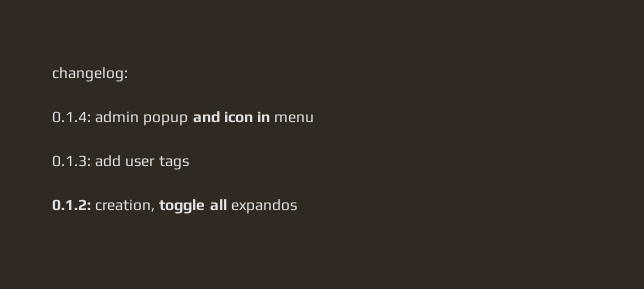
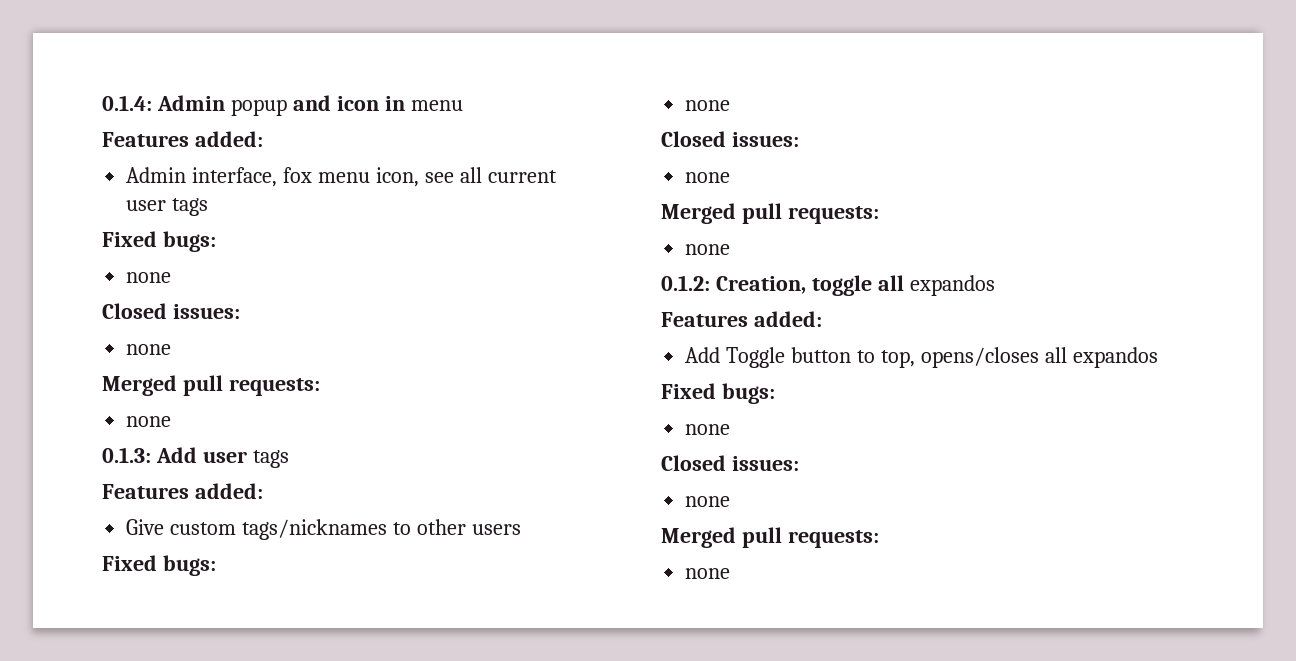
- changelog:
- 0.1.4: admin popup and icon in menu
- 0.1.3: add user tags
+ 0.1.4: Admin popup and icon in menu
+ Features added:
+ Admin interface, fox menu icon, see all current user tags
+ Fixed bugs:
+ none
+ Closed issues:
+ none
+ Merged pull requests:
+ none
+ 0.1.3: Add user tags
+ Features added:
+ Give custom tags/nicknames to other users
+ Fixed bugs:
+ none
+ Closed issues:
+ none
+ Merged pull requests:
+ none
- 0.1.2: creation, toggle all expandos
+ 0.1.2: Creation, toggle all expandos
+ Features added:
+ Add Toggle button to top, opens/closes all expandos
+ Fixed bugs:
+ none
+ Closed issues:
+ none
+ Merged pull requests:
+ none

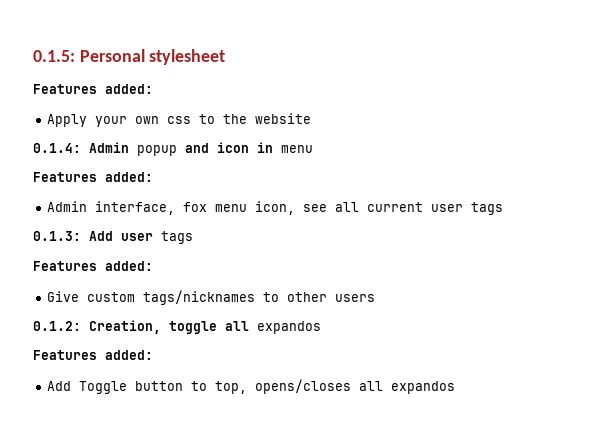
+ 0.1.5: Personal stylesheet
+ Features added:
+ Apply your own css to the website
  Admin interface, fox menu icon, see all current user tags
- Fixed bugs:
- none
- Closed issues:
- none
- Merged pull requests:
- none
  Give custom tags/nicknames to other users
- Fixed bugs:
- none
- Closed issues:
- none
- Merged pull requests:
- none
  Add Toggle button to top, opens/closes all expandos
- Fixed bugs:
- none
- Closed issues:
- none
- Merged pull requests:
- none

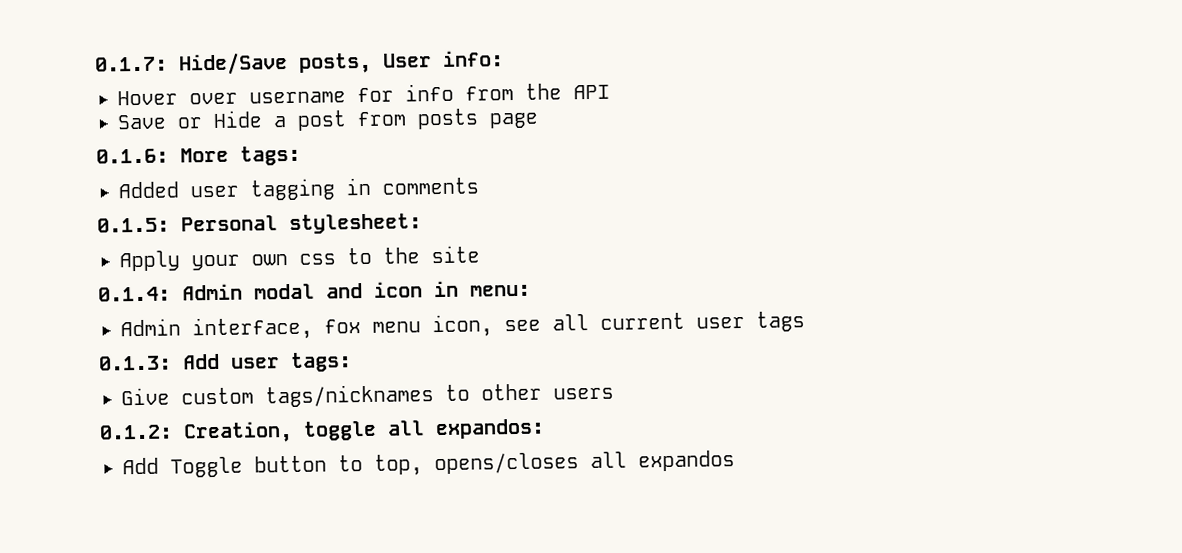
- 0.1.5: Personal stylesheet
- Features added:
+ 0.1.7: Hide/Save posts, User info:
+ Hover over username for info from the API
+ Save or Hide a post from posts page
+ 0.1.6: More tags:
+ Added user tagging in comments
+ 0.1.5: Personal stylesheet:
- Apply your own css to the website
+ Apply your own css to the site
- 0.1.4: Admin popup and icon in menu
- Features added:
+ 0.1.4: Admin modal and icon in menu:
- 0.1.3: Add user tags
- Features added:
+ 0.1.3: Add user tags:
- 0.1.2: Creation, toggle all expandos
- Features added:
+ 0.1.2: Creation, toggle all expandos:

